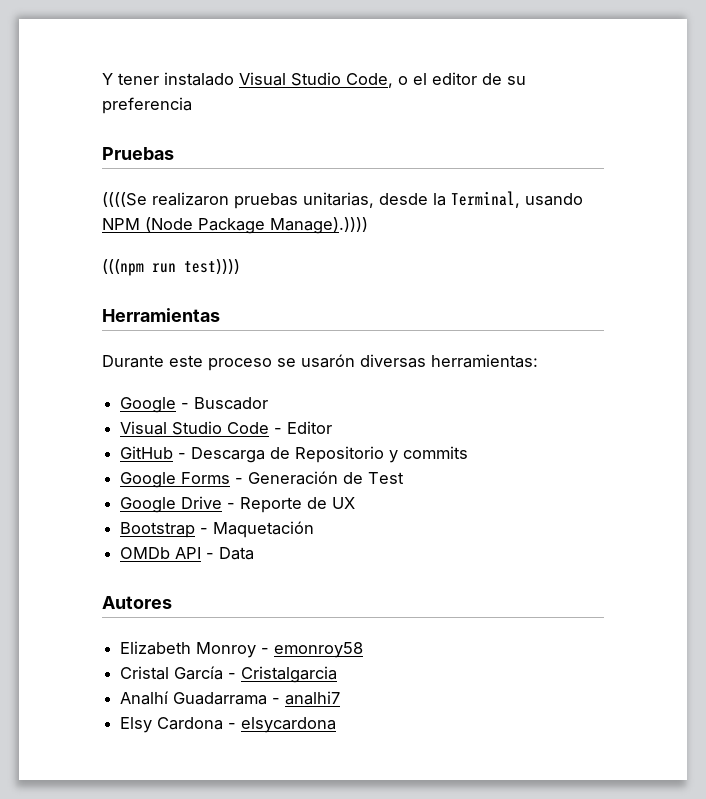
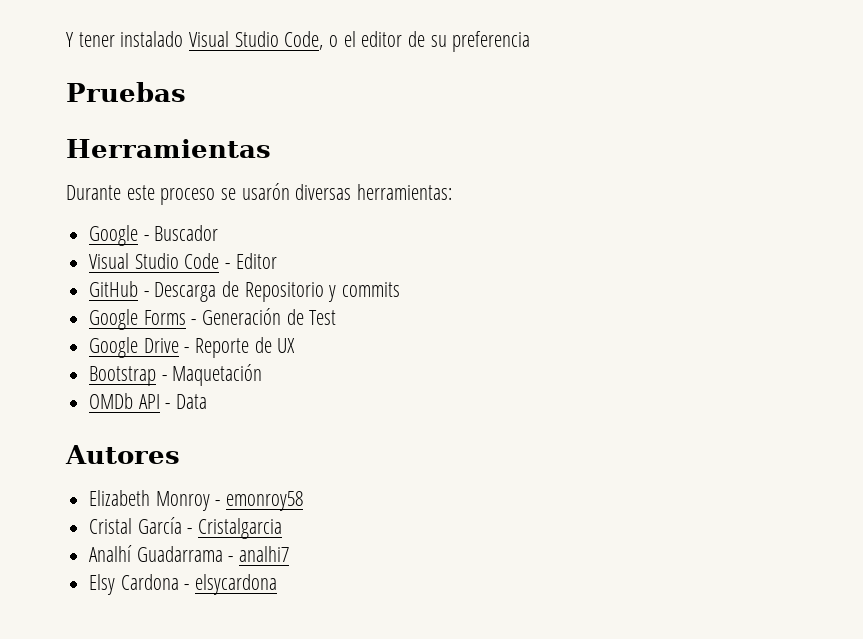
- ((((Se realizaron pruebas unitarias, desde la Terminal, usando NPM (Node Package Manage).))))
- (((npm run test))))

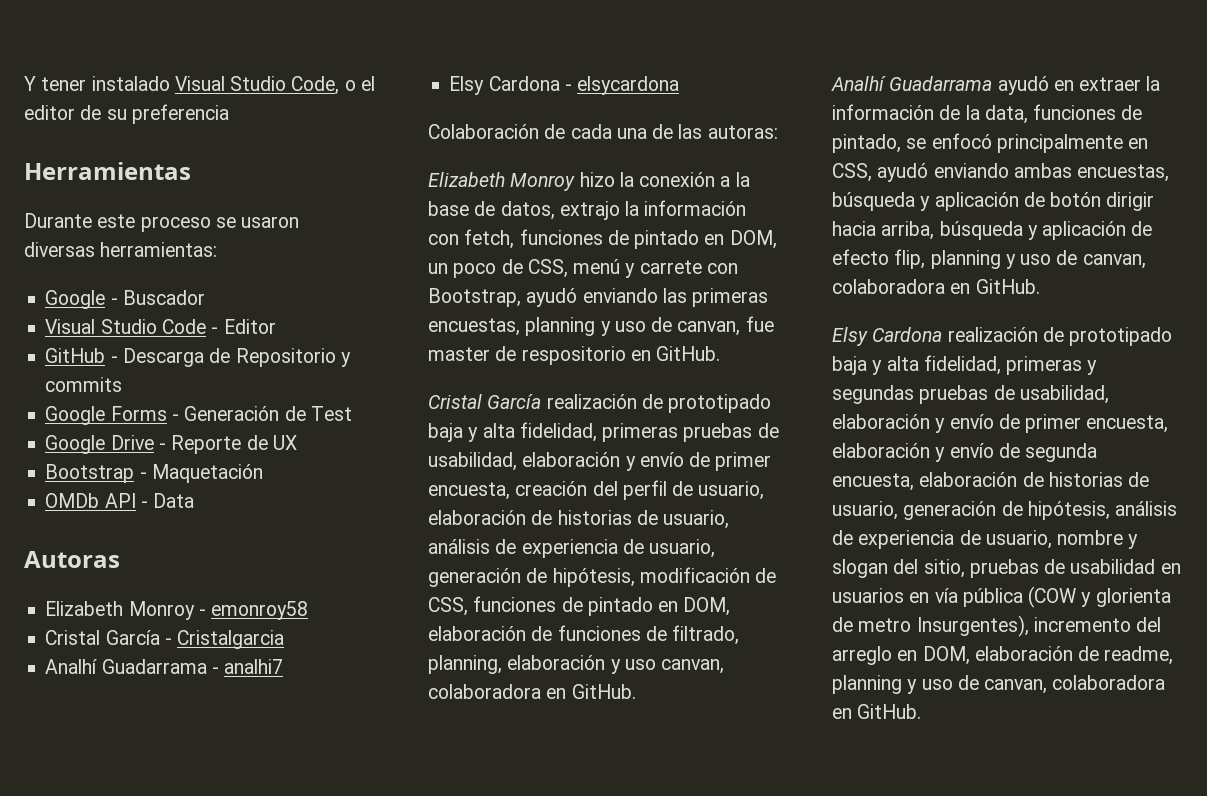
- Pruebas
- Durante este proceso se usarón diversas herramientas:
+ Durante este proceso se usaron diversas herramientas:
- Autores
+ Autoras
+ Colaboración de cada una de las autoras:
+ Elizabeth Monroy hizo la conexión a la base de datos, extrajo la información con fetch, funciones de pintado en DOM, un poco de CSS, menú y carrete con Bootstrap, ayudó enviando las primeras encuestas, planning y uso de canvan, fue master de respositorio en GitHub.
+ Cristal García realización de prototipado baja y alta fidelidad, primeras pruebas de usabilidad, elaboración y envío de primer encuesta, creación del perfil de usuario, elaboración de historias de usuario, análisis de experiencia de usuario, generación de hipótesis, modificación de CSS, funciones de pintado en DOM, elaboración de funciones de filtrado, planning, elaboración y uso canvan, colaboradora en GitHub.
+ Analhí Guadarrama ayudó en extraer la información de la data, funciones de pintado, se enfocó principalmente en CSS, ayudó enviando ambas encuestas, búsqueda y aplicación de botón dirigir hacia arriba, búsqueda y aplicación de efecto flip, planning y uso de canvan, colaboradora en GitHub.
+ Elsy Cardona realización de prototipado baja y alta fidelidad, primeras y segundas pruebas de usabilidad, elaboración y envío de primer encuesta, elaboración y envío de segunda encuesta, elaboración de historias de usuario, generación de hipótesis, análisis de experiencia de usuario, nombre y slogan del sitio, pruebas de usabilidad en usuarios en vía pública (COW y glorienta de metro Insurgentes), incremento del arreglo en DOM, elaboración de readme, planning y uso de canvan, colaboradora en GitHub.

